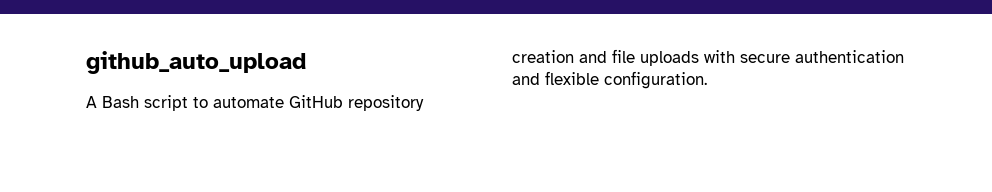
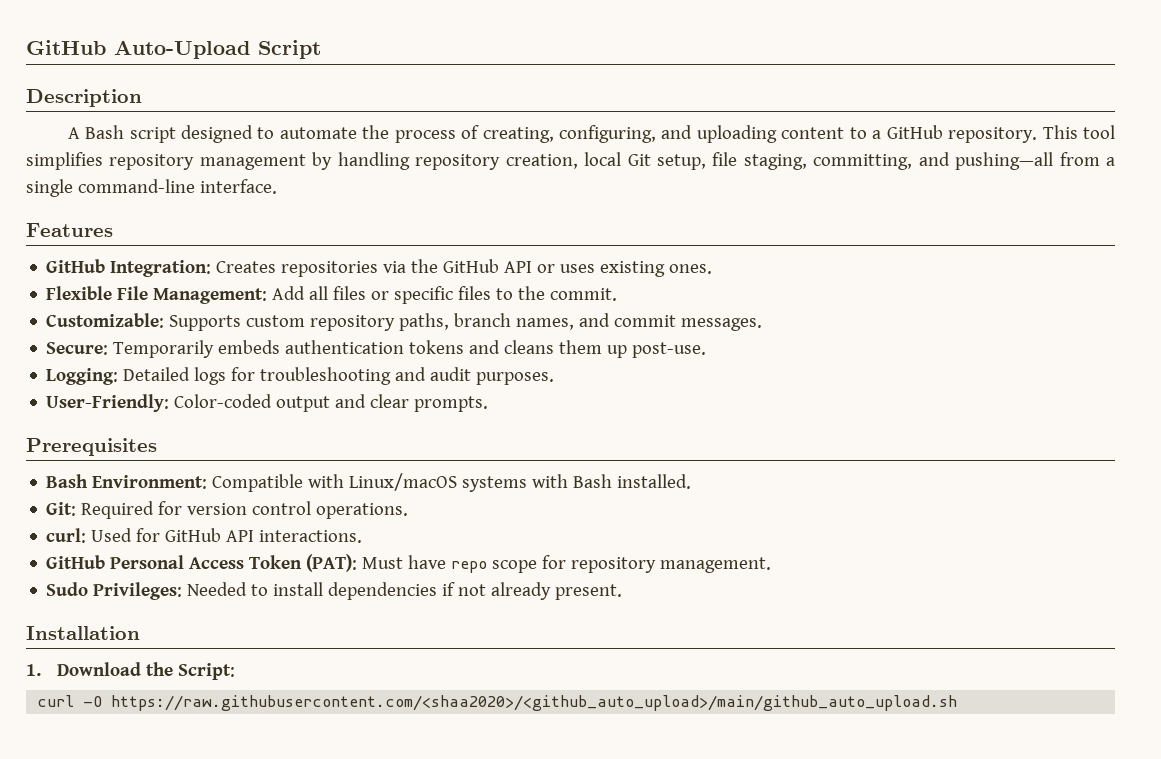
- github_auto_upload
+ GitHub Auto-Upload Script
+ Description
- A Bash script to automate GitHub repository creation and file uploads with secure authentication and flexible configuration.
+ A Bash script designed to automate the process of creating, configuring, and uploading content to a GitHub repository. This tool simplifies repository management by handling repository creation, local Git setup, file staging, committing, and pushing—all from a single command-line interface.
+ Features
+ GitHub Integration: Creates repositories via the GitHub API or uses existing ones.
+ Flexible File Management: Add all files or specific files to the commit.
+ Customizable: Supports custom repository paths, branch names, and commit messages.
+ Secure: Temporarily embeds authentication tokens and cleans them up post-use.
+ Logging: Detailed logs for troubleshooting and audit purposes.
+ User-Friendly: Color-coded output and clear prompts.
+ Prerequisites
+ Bash Environment: Compatible with Linux/macOS systems with Bash installed.
+ Git: Required for version control operations.
+ curl: Used for GitHub API interactions.
+ GitHub Personal Access Token (PAT): Must have repo scope for repository management.
+ Sudo Privileges: Needed to install dependencies if not already present.
+ Installation
+ 1. Download the Script:
+ curl -O https://raw.githubusercontent.com/<shaa2020>/<github_auto_upload>/main/github_auto_upload.sh

